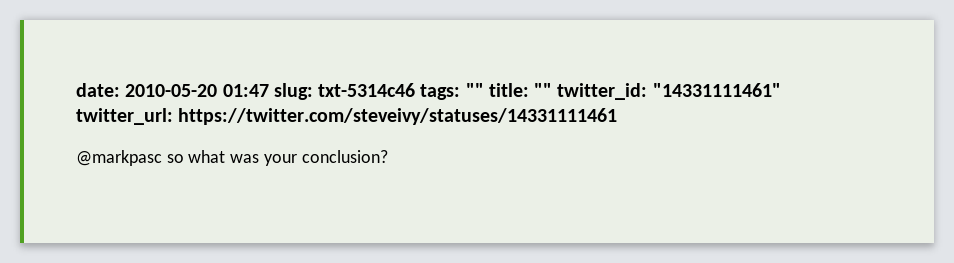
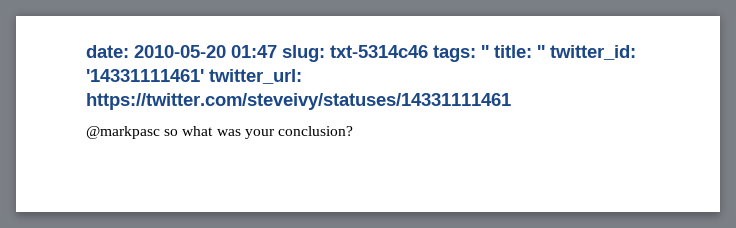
- date: 2010-05-20 01:47 slug: txt-5314c46 tags: "" title: "" twitter_id: "14331111461" twitter_url: https://twitter.com/steveivy/statuses/14331111461
+ date: 2010-05-20 01:47 slug: txt-5314c46 tags: '' title: '' twitter_id: '14331111461' twitter_url: https://twitter.com/steveivy/statuses/14331111461

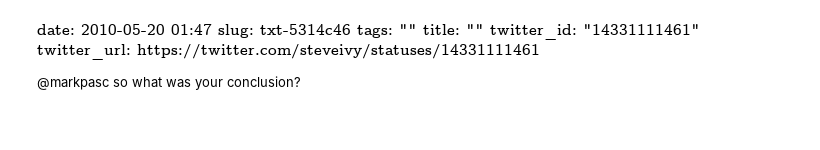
- date: 2010-05-20 01:47 slug: txt-5314c46 tags: '' title: '' twitter_id: '14331111461' twitter_url: https://twitter.com/steveivy/statuses/14331111461
+ date: 2010-05-20 01:47 slug: txt-5314c46 tags: "" title: "" twitter_id: "14331111461" twitter_url: https://twitter.com/steveivy/statuses/14331111461

